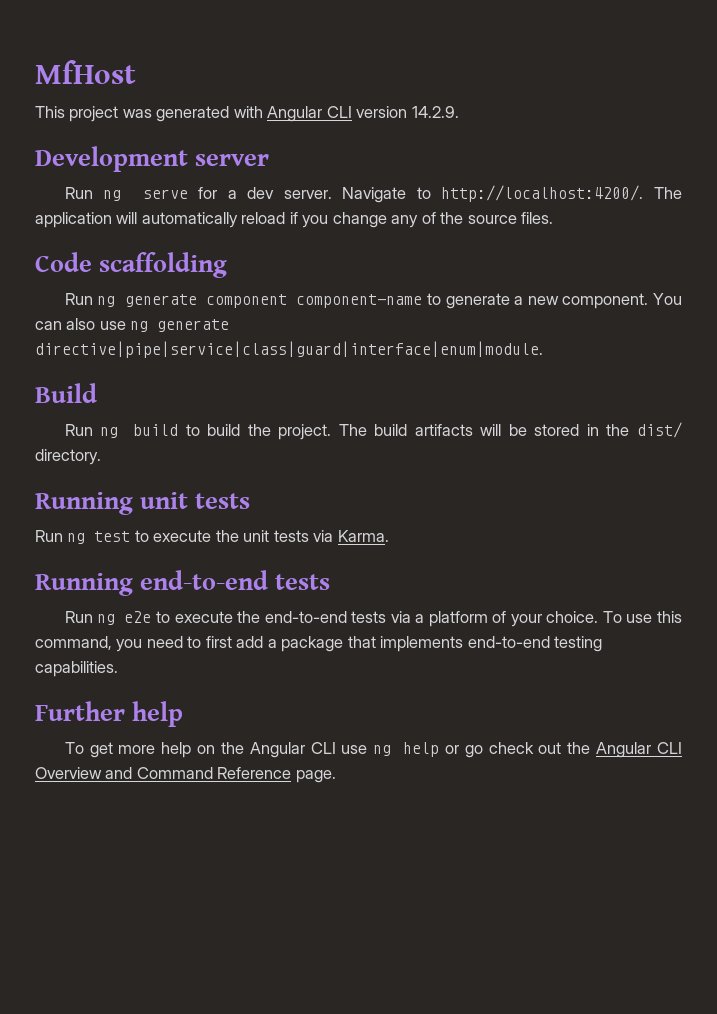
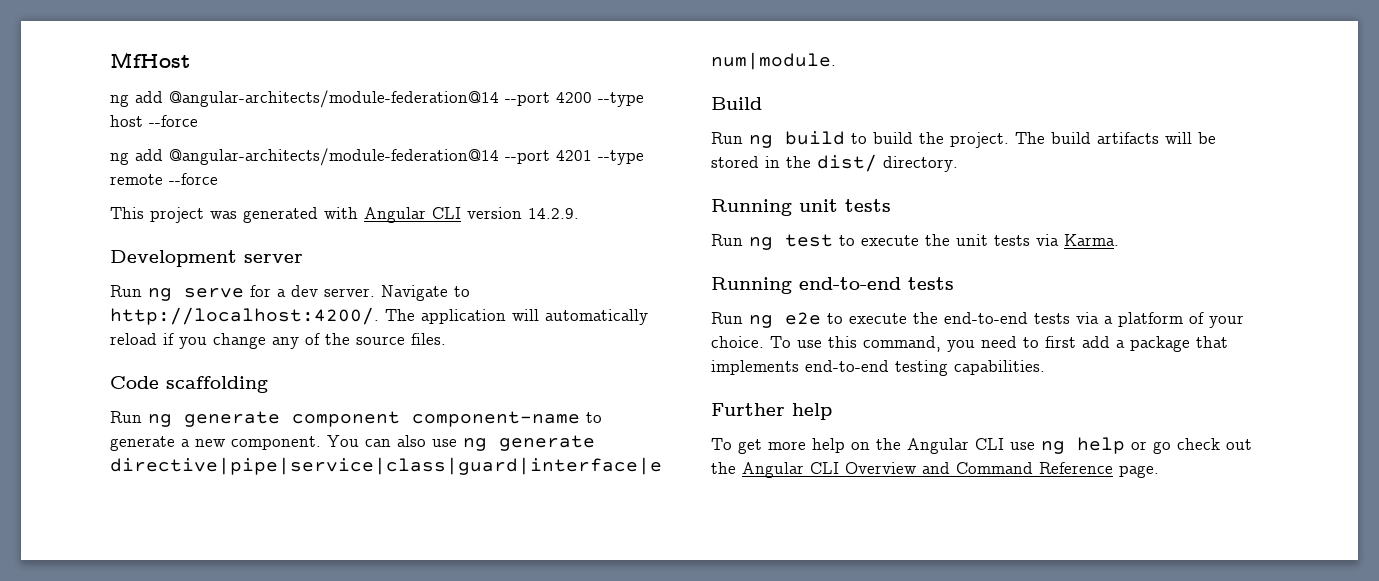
+ ng add @angular-architects/module-federation@14 --port 4200 --type host --force
+ ng add @angular-architects/module-federation@14 --port 4201 --type remote --force

